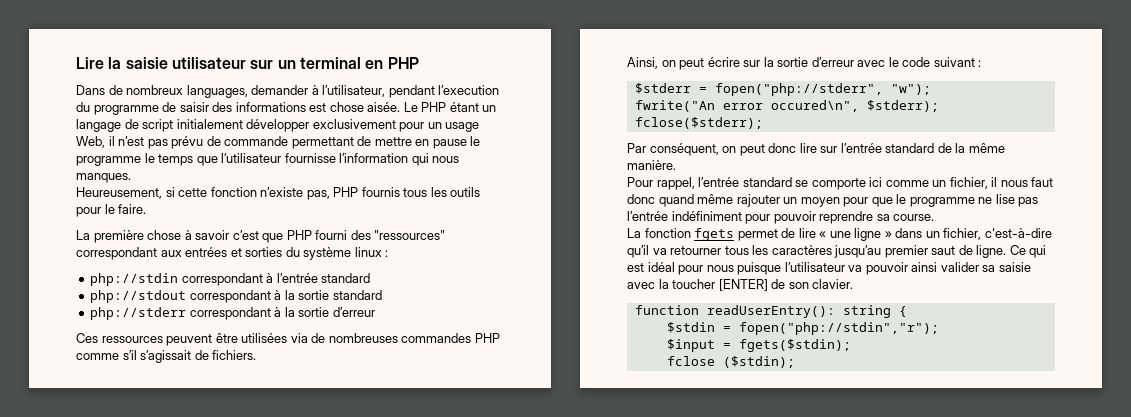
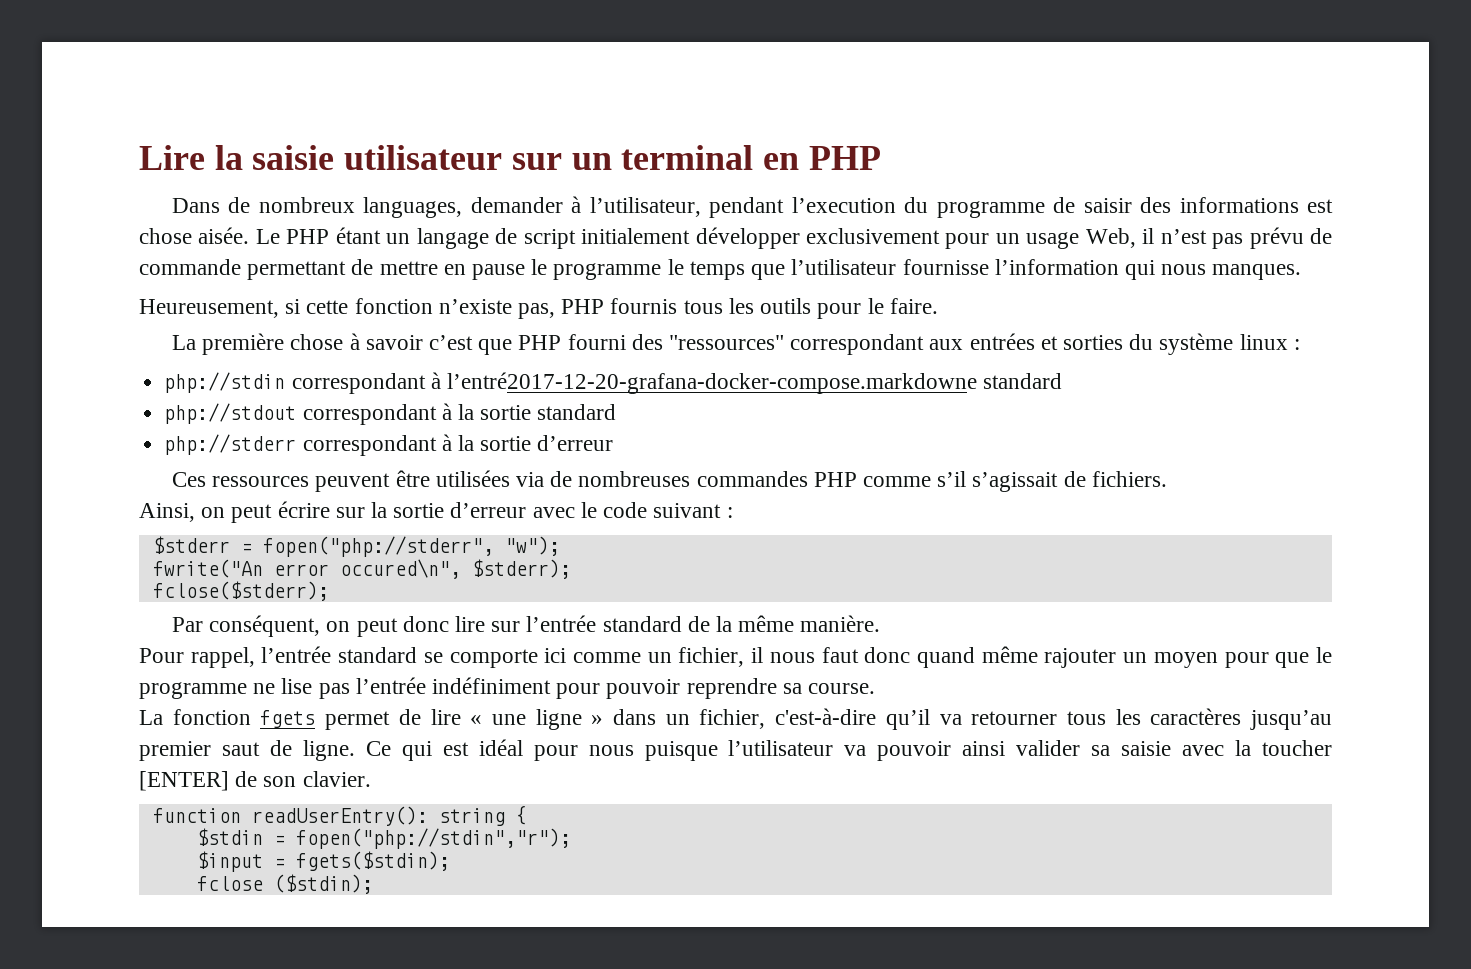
- php://stdin correspondant à l’entrée standard
+ php://stdin correspondant à l’entré2017-12-20-grafana-docker-compose.markdowne standard

